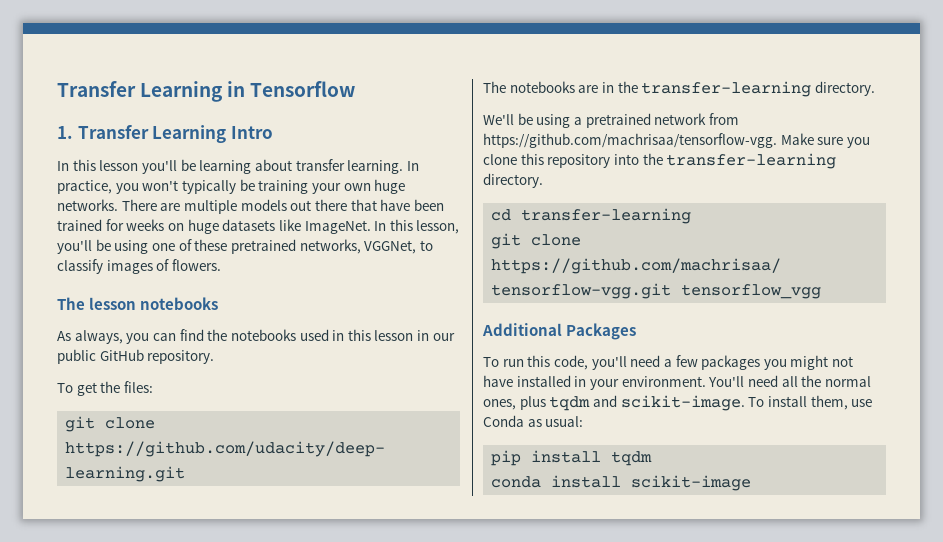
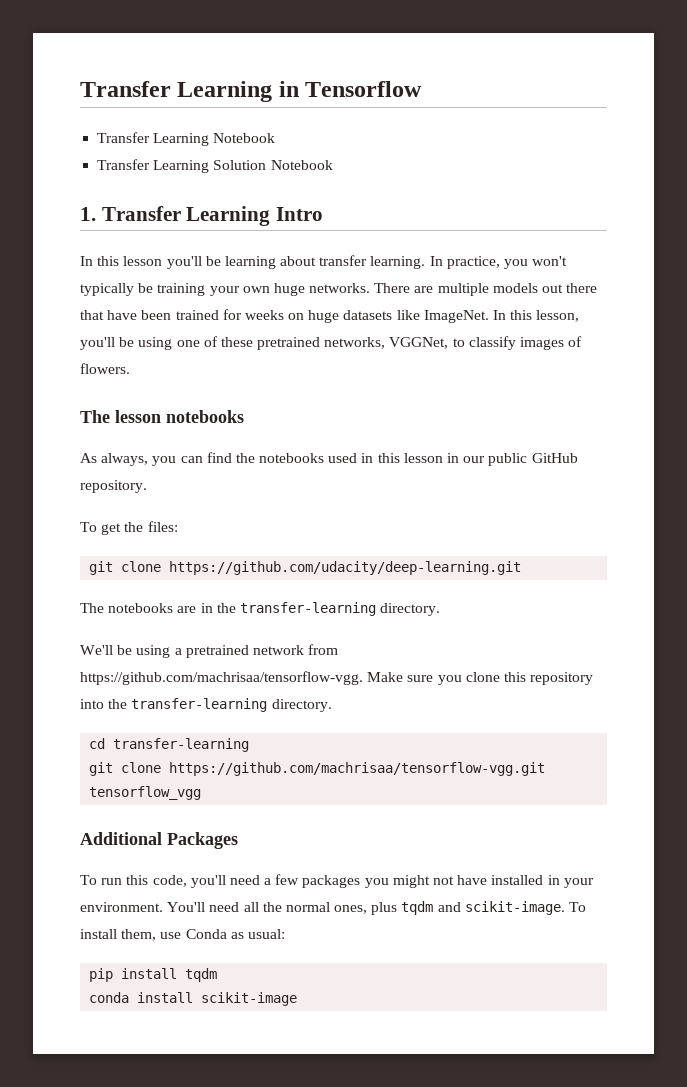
+ Transfer Learning Notebook
+ Transfer Learning Solution Notebook

